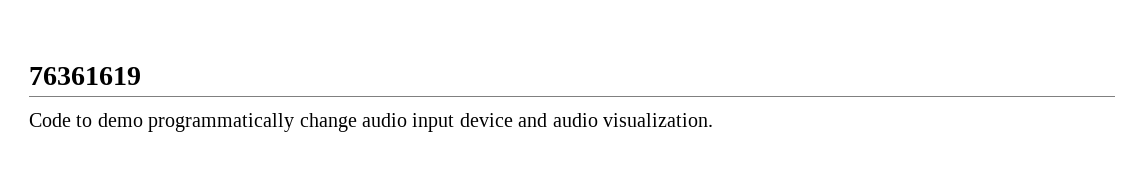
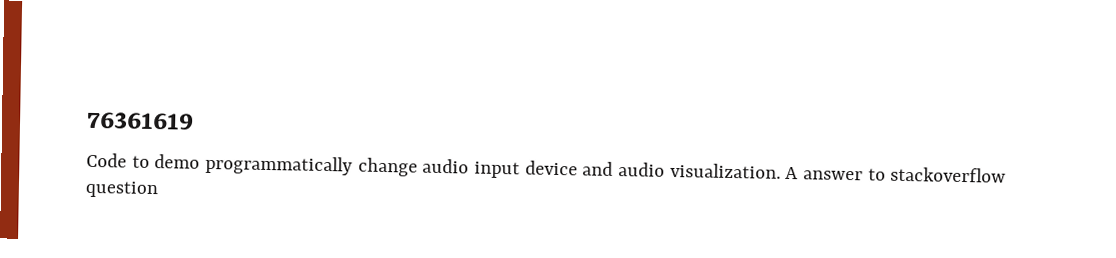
+ A answer to stackoverflow question

